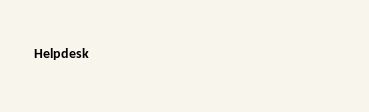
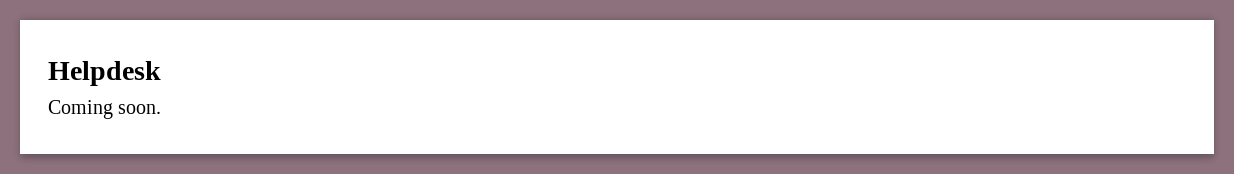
+ Coming soon.

